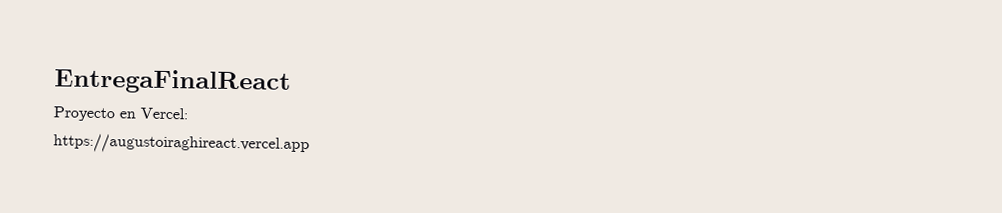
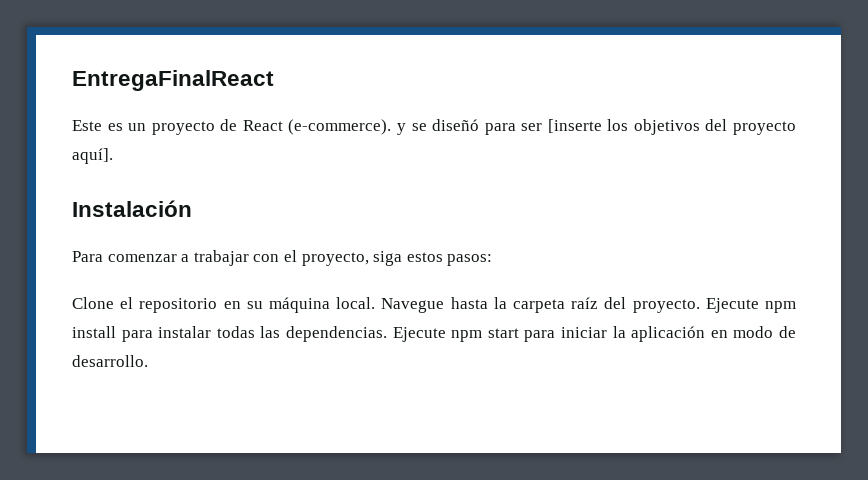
- Proyecto en Vercel:
- https://augustoiraghireact.vercel.app
+ Este es un proyecto de React (e-commerce). y se diseñó para ser [inserte los objetivos del proyecto aquí].
+ Instalación
+ Para comenzar a trabajar con el proyecto, siga estos pasos:
+ Clone el repositorio en su máquina local. Navegue hasta la carpeta raíz del proyecto. Ejecute npm install para instalar todas las dependencias. Ejecute npm start para iniciar la aplicación en modo de desarrollo.

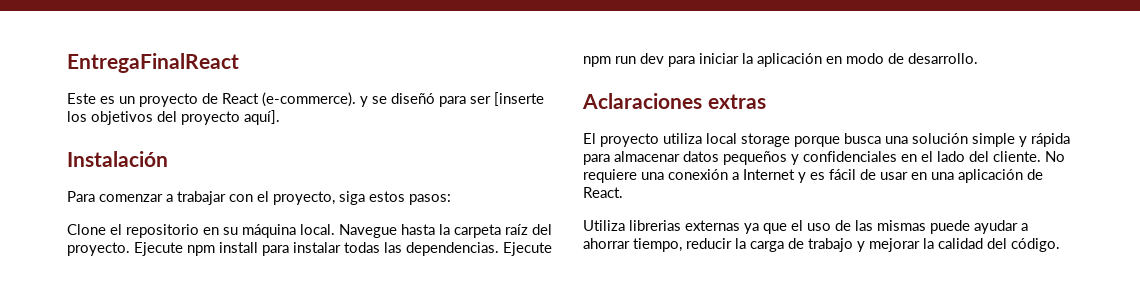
- Ejecute npm start para iniciar la aplicación en modo de desarrollo.
+ Ejecute npm run dev para iniciar la aplicación en modo de desarrollo.
+ Aclaraciones extras
+ El proyecto utiliza local storage porque busca una solución simple y rápida para almacenar datos pequeños y confidenciales en el lado del cliente. No requiere una conexión a Internet y es fácil de usar en una aplicación de React.
+ Utiliza librerias externas ya que el uso de las mismas puede ayudar a ahorrar tiempo, reducir la carga de trabajo y mejorar la calidad del código.

